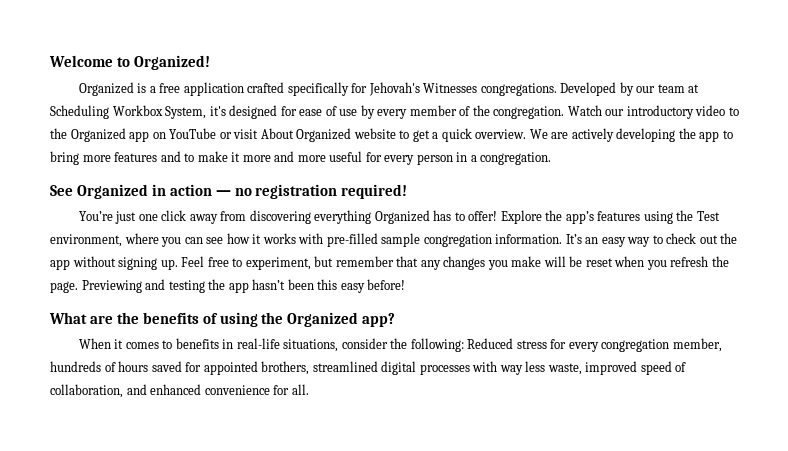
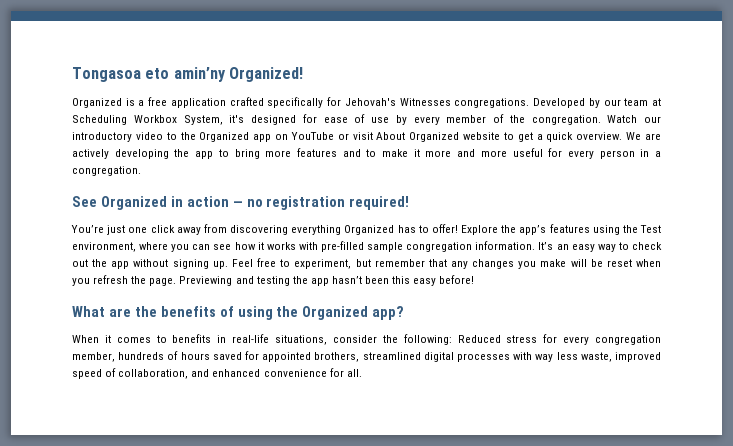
- Welcome to Organized!
+ Tongasoa eto amin’ny Organized!

